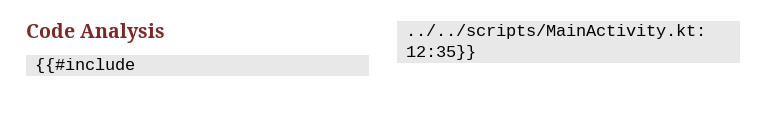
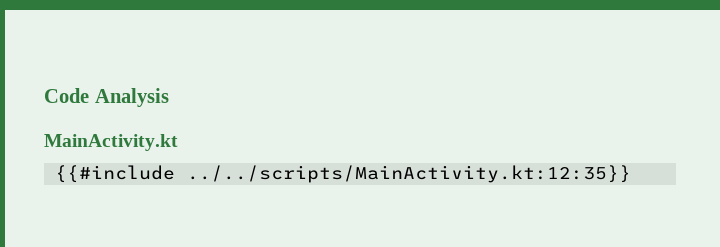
+ MainActivity.kt

